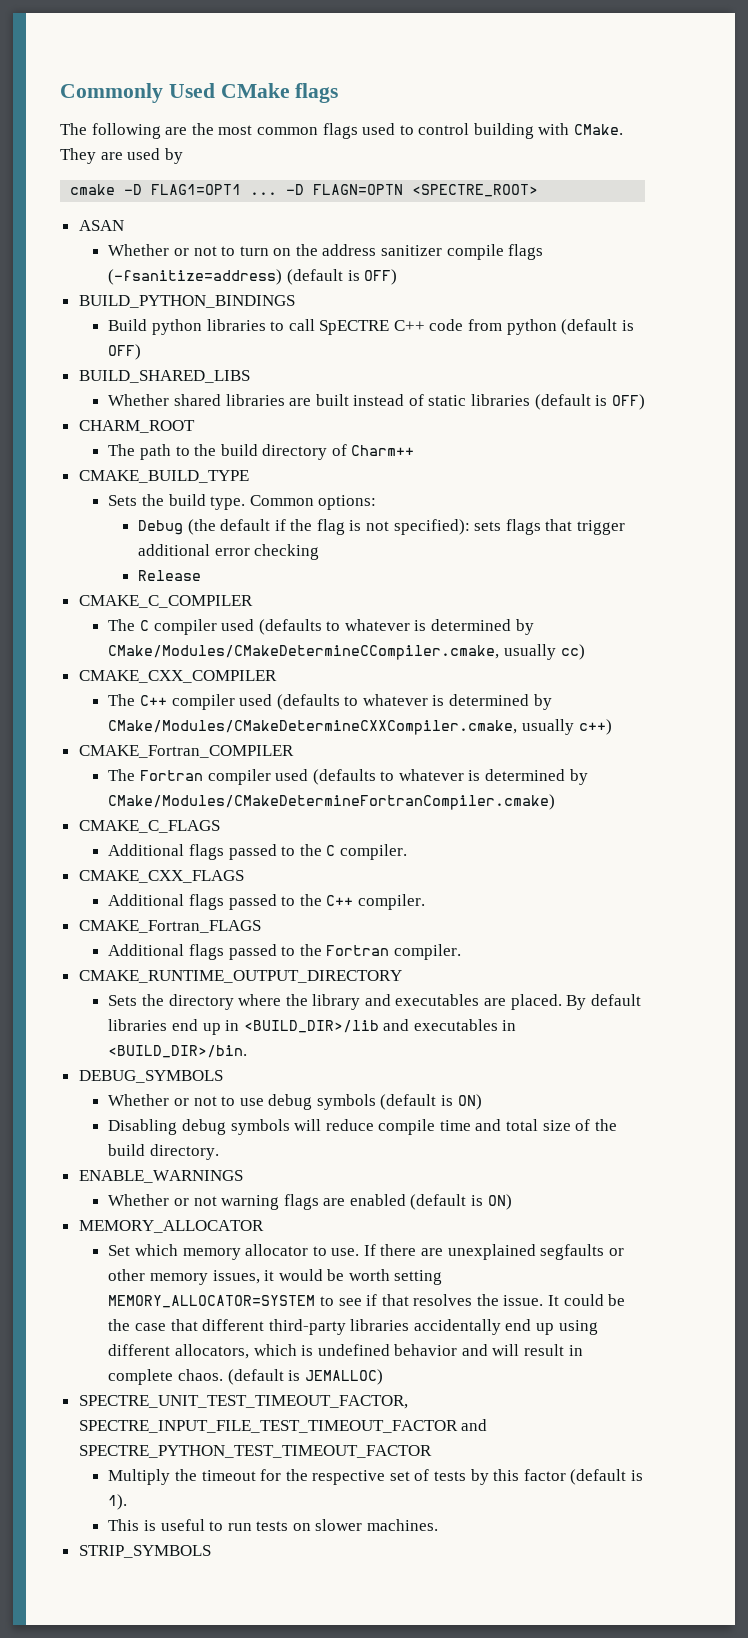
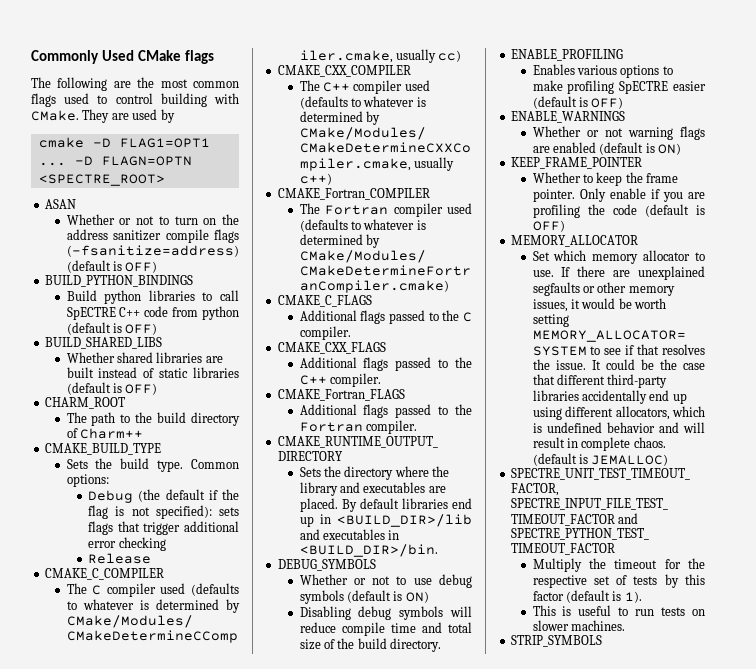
+ ENABLE_PROFILING
+ Enables various options to make profiling SpECTRE easier (default is OFF)
+ KEEP_FRAME_POINTER
+ Whether to keep the frame pointer. Only enable if you are profiling the code (default is OFF)

